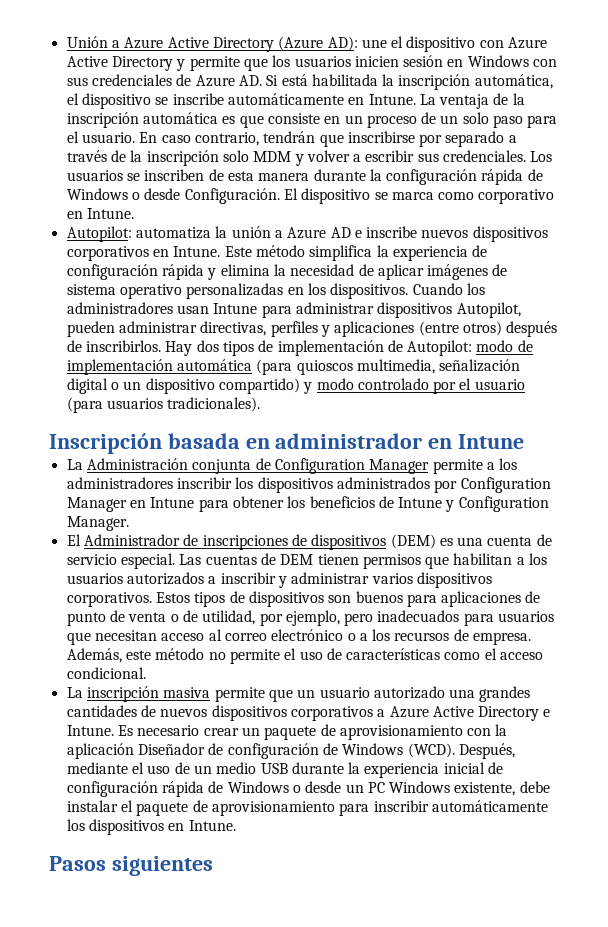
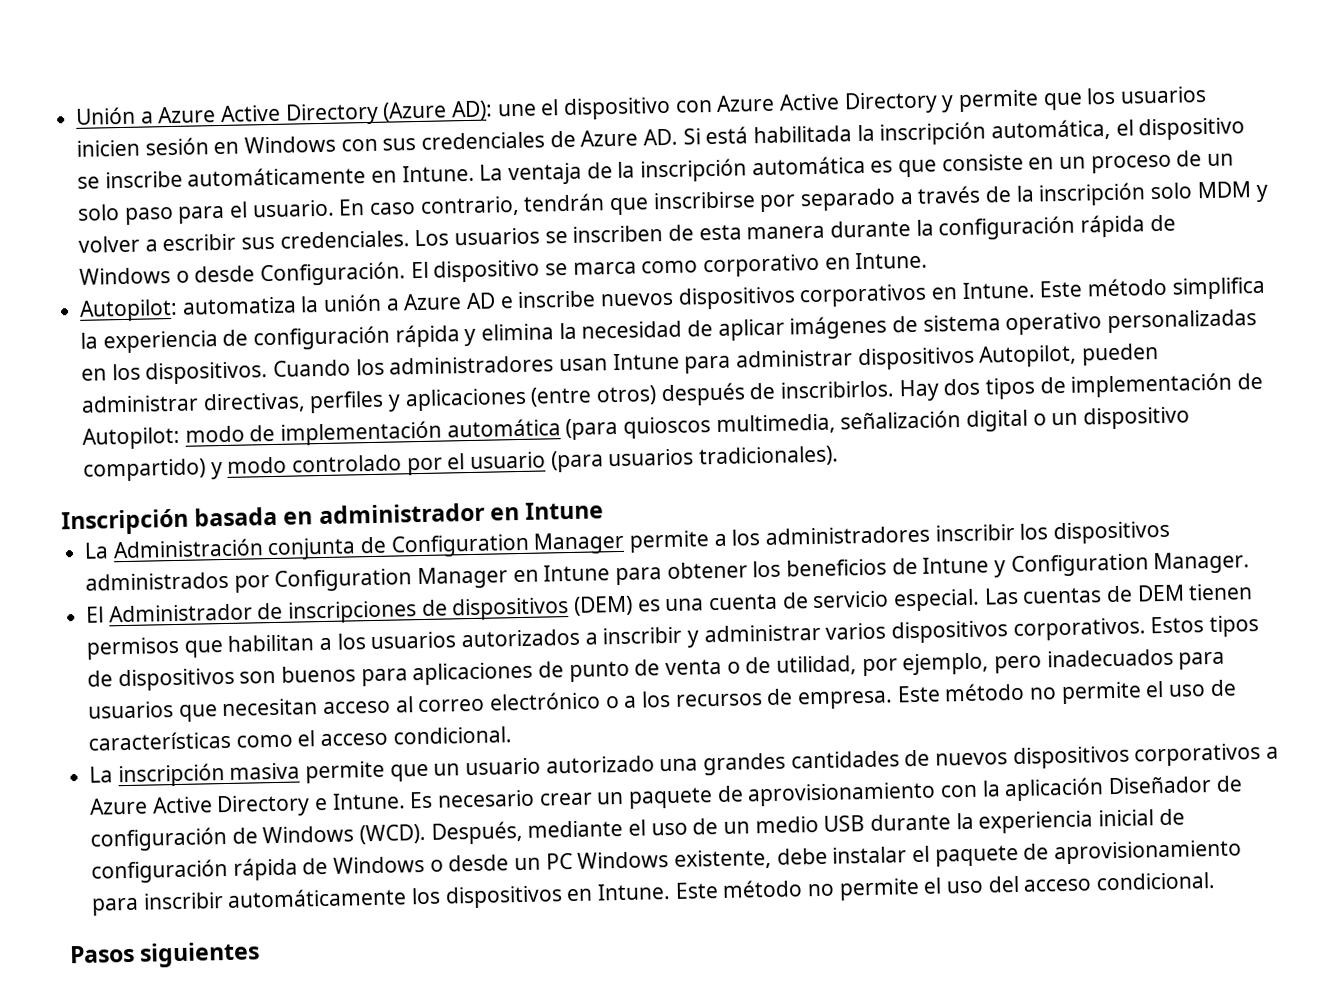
- Además, este método no permite el uso de características como el acceso condicional.
+ Este método no permite el uso de características como el acceso condicional.
+ Este método no permite el uso del acceso condicional.

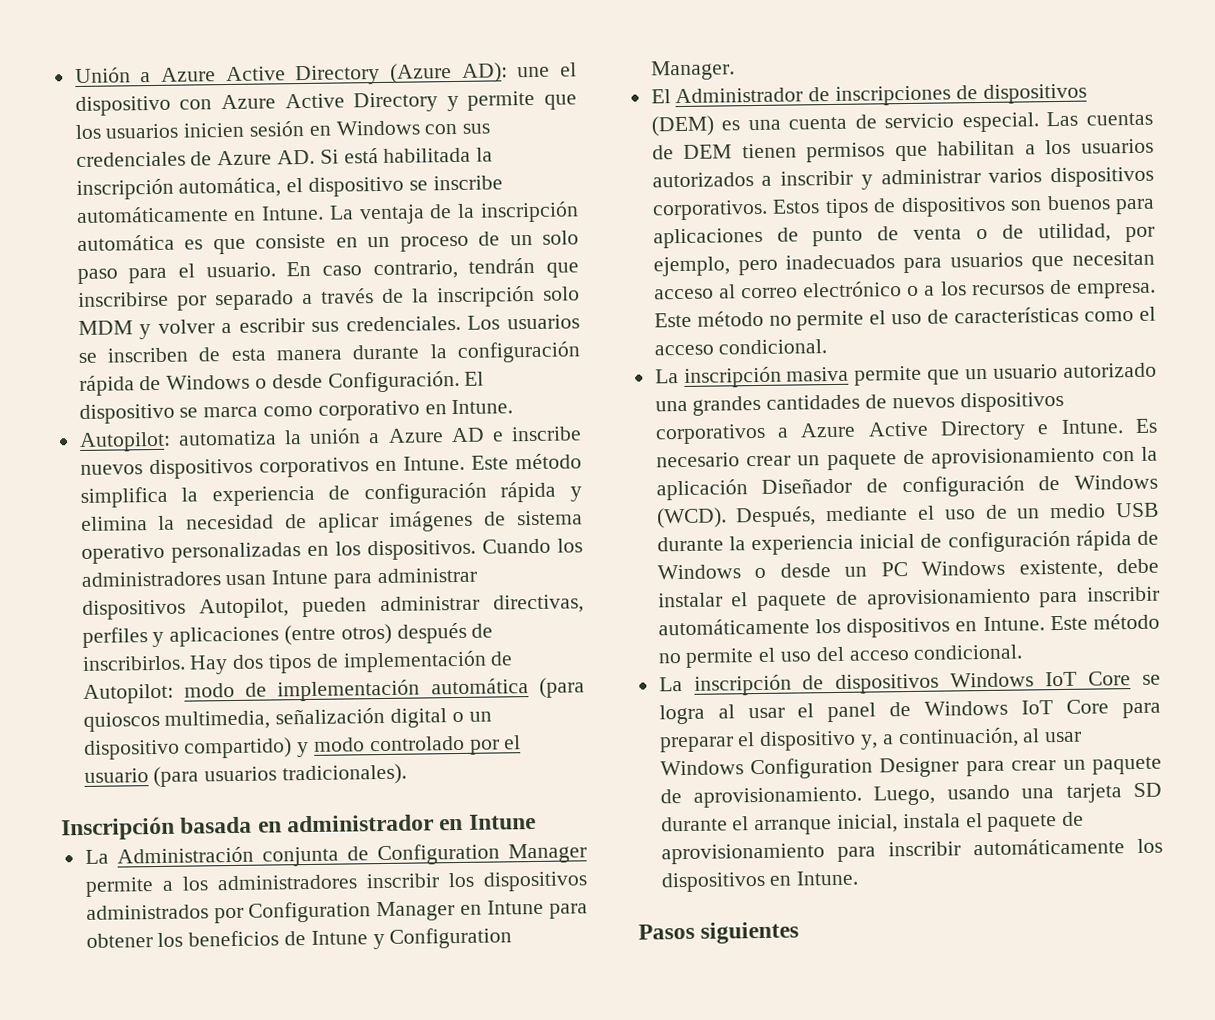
+ La inscripción de dispositivos Windows IoT Core se logra al usar el panel de Windows IoT Core para preparar el dispositivo y, a continuación, al usar Windows Configuration Designer para crear un paquete de aprovisionamiento. Luego, usando una tarjeta SD durante el arranque inicial, instala el paquete de aprovisionamiento para inscribir automáticamente los dispositivos en Intune.

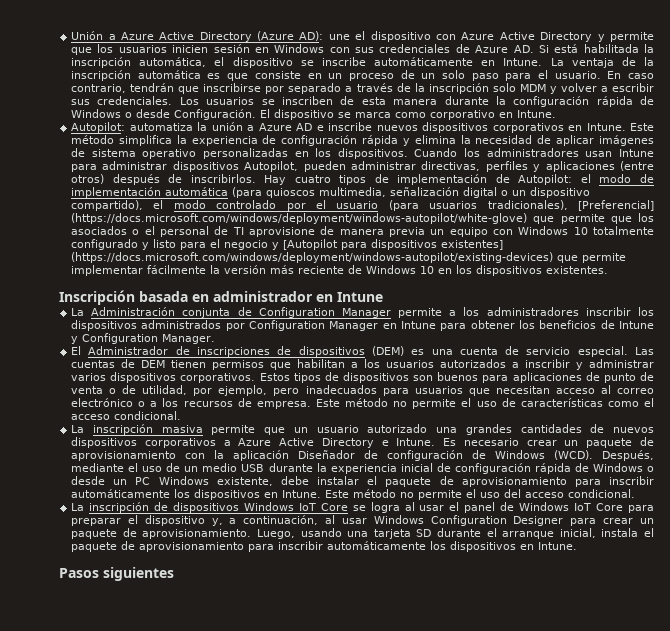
- Hay dos tipos de implementación de Autopilot: modo de implementación automática (para quioscos multimedia, señalización digital o un dispositivo compartido) y modo controlado por el usuario (para usuarios tradicionales).
+ Hay cuatro tipos de implementación de Autopilot: el modo de implementación automática (para quioscos multimedia, señalización digital o un dispositivo compartido), el modo controlado por el usuario (para usuarios tradicionales), [Preferencial] (https://docs.microsoft.com/windows/deployment/windows-autopilot/white-glove) que permite que los asociados o el personal de TI aprovisione de manera previa un equipo con Windows 10 totalmente configurado y listo para el negocio y [Autopilot para dispositivos existentes] (https://docs.microsoft.com/windows/deployment/windows-autopilot/existing-devices) que permite implementar fácilmente la versión más reciente de Windows 10 en los dispositivos existentes.

